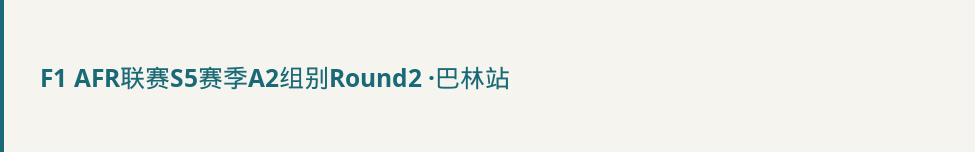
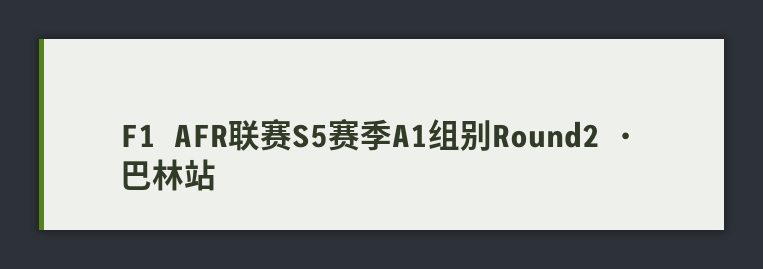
- F1 AFR联赛S5赛季A2组别Round2 ·巴林站
+ F1 AFR联赛S5赛季A1组别Round2 ·巴林站

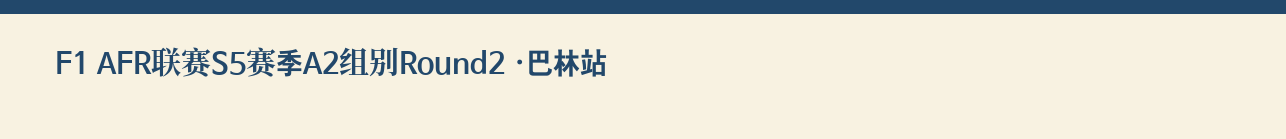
- F1 AFR联赛S5赛季A1组别Round2 ·巴林站
+ F1 AFR联赛S5赛季A2组别Round2 ·巴林站

